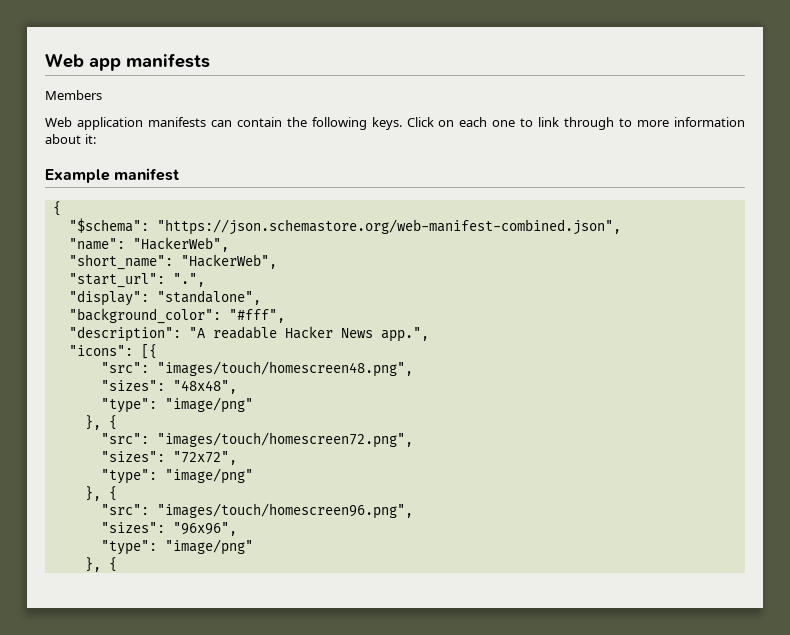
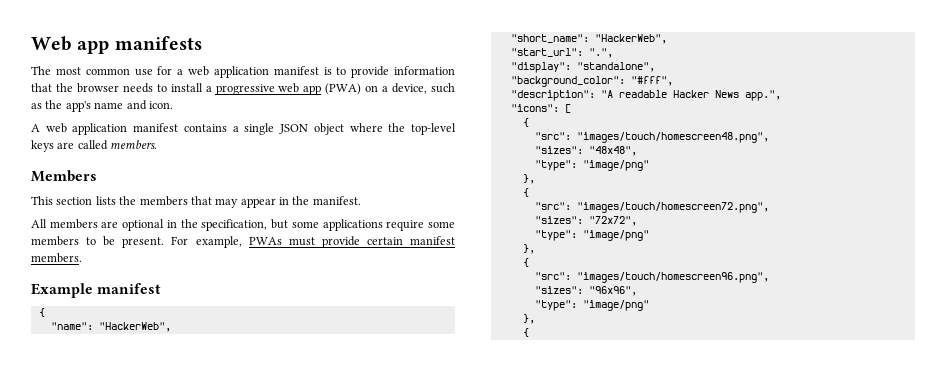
+ The most common use for a web application manifest is to provide information that the browser needs to install a progressive web app (PWA) on a device, such as the app's name and icon.
+ A web application manifest contains a single JSON object where the top-level keys are called members.
  Members
- Web application manifests can contain the following keys. Click on each one to link through to more information about it:
+ This section lists the members that may appear in the manifest.
+ All members are optional in the specification, but some applications require some members to be present. For example, PWAs must provide certain manifest members.
- "$schema": "https://json.schemastore.org/web-manifest-combined.json",
- "icons": [{
+ "icons": [
+ {
  "sizes": "48x48",
  "type": "image/png"
- }, {
+ },
+ {
  "sizes": "72x72",
  "type": "image/png"
- }, {
+ },
+ {
  "sizes": "96x96",
  "type": "image/png"
- }, {
+ },
+ {

